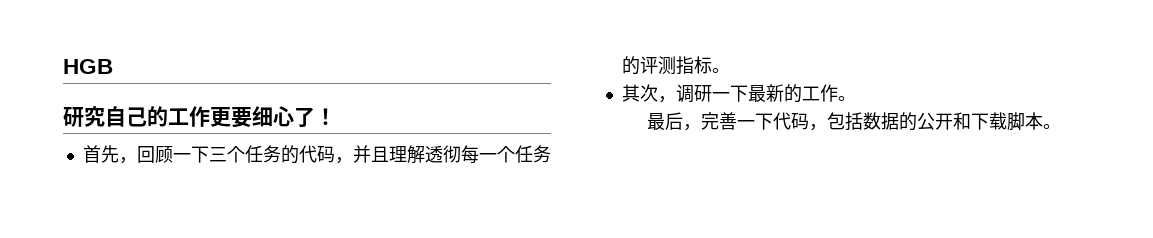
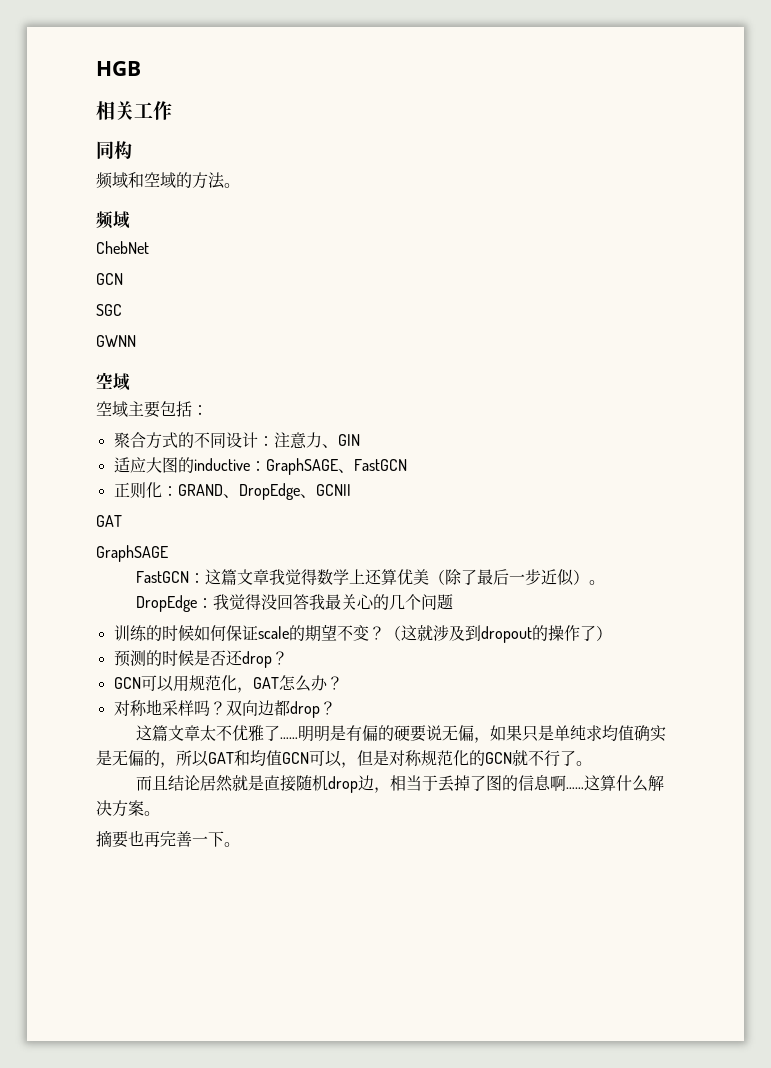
- 研究自己的工作更要细心了！
- 首先，回顾一下三个任务的代码，并且理解透彻每一个任务的评测指标。
- 其次，调研一下最新的工作。
- 最后，完善一下代码，包括数据的公开和下载脚本。
+ 相关工作
+ 同构
+ 频域和空域的方法。
+ 频域
+ ChebNet
+ GCN
+ SGC
+ GWNN
+ 空域
+ 空域主要包括：
+ 聚合方式的不同设计：注意力、GIN
+ 适应大图的inductive：GraphSAGE、FastGCN
+ 正则化：GRAND、DropEdge、GCNII
+ GAT
+ GraphSAGE
+ FastGCN：这篇文章我觉得数学上还算优美（除了最后一步近似）。
+ DropEdge：我觉得没回答我最关心的几个问题
+ 训练的时候如何保证scale的期望不变？（这就涉及到dropout的操作了）
+ 预测的时候是否还drop？
+ GCN可以用规范化，GAT怎么办？
+ 对称地采样吗？双向边都drop？
+ 这篇文章太不优雅了……明明是有偏的硬要说无偏，如果只是单纯求均值确实是无偏的，所以GAT和均值GCN可以，但是对称规范化的GCN就不行了。
+ 而且结论居然就是直接随机drop边，相当于丢掉了图的信息啊……这算什么解决方案。
+ 摘要也再完善一下。

